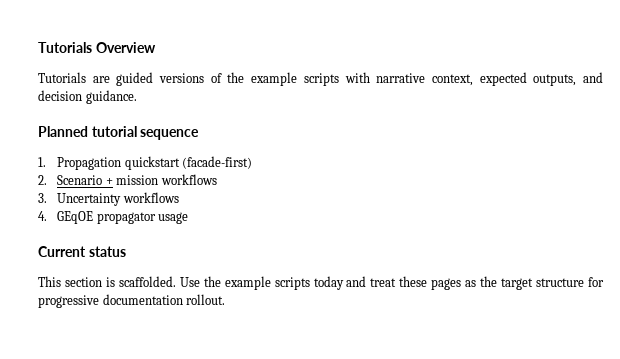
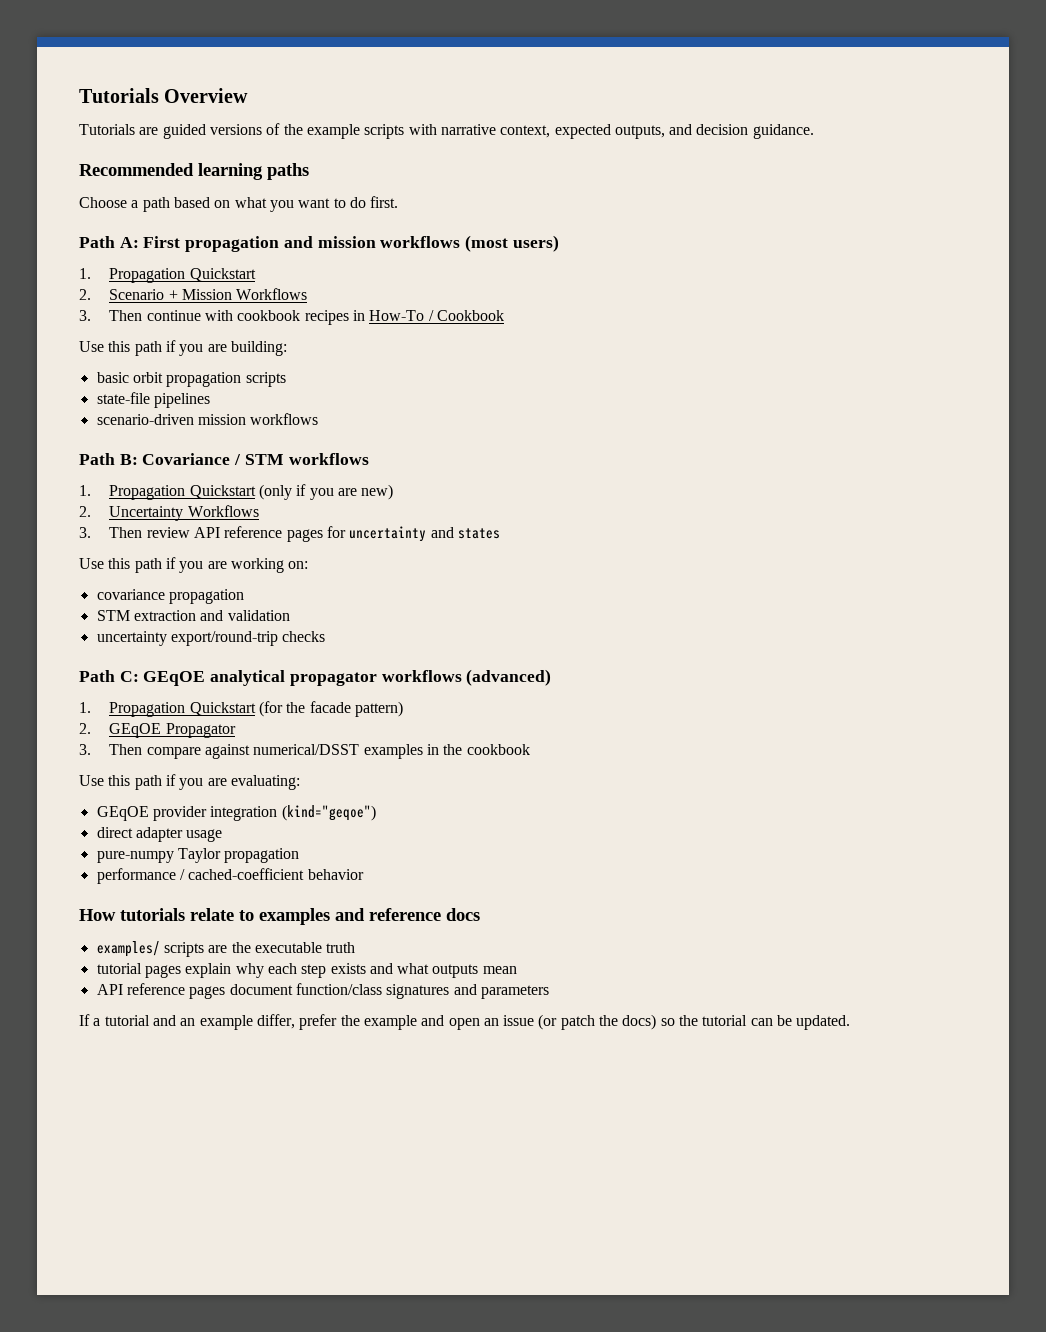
- Planned tutorial sequence
- 1. Propagation quickstart (facade-first)
+ Recommended learning paths
+ Choose a path based on what you want to do first.
+ Path A: First propagation and mission workflows (most users)
+ 1. Propagation Quickstart
- 2. Scenario + mission workflows
- 3. Uncertainty workflows
- 4. GEqOE propagator usage
- Current status
- This section is scaffolded. Use the example scripts today and treat these pages as the target structure for progressive documentation rollout.
+ 2. Scenario + Mission Workflows
+ 3. Then continue with cookbook recipes in How-To / Cookbook
+ Use this path if you are building:
+ basic orbit propagation scripts
+ state-file pipelines
+ scenario-driven mission workflows
+ Path B: Covariance / STM workflows
+ 1. Propagation Quickstart (only if you are new)
+ 2. Uncertainty Workflows
+ 3. Then review API reference pages for uncertainty and states
+ Use this path if you are working on:
+ covariance propagation
+ STM extraction and validation
+ uncertainty export/round-trip checks
+ Path C: GEqOE analytical propagator workflows (advanced)
+ 1. Propagation Quickstart (for the facade pattern)
+ 2. GEqOE Propagator
+ 3. Then compare against numerical/DSST examples in the cookbook
+ Use this path if you are evaluating:
+ GEqOE provider integration (kind="geqoe")
+ direct adapter usage
+ pure-numpy Taylor propagation
+ performance / cached-coefficient behavior
+ How tutorials relate to examples and reference docs
+ examples/ scripts are the executable truth
+ tutorial pages explain why each step exists and what outputs mean
+ API reference pages document function/class signatures and parameters
+ If a tutorial and an example differ, prefer the example and open an issue (or patch the docs) so the tutorial can be updated.

